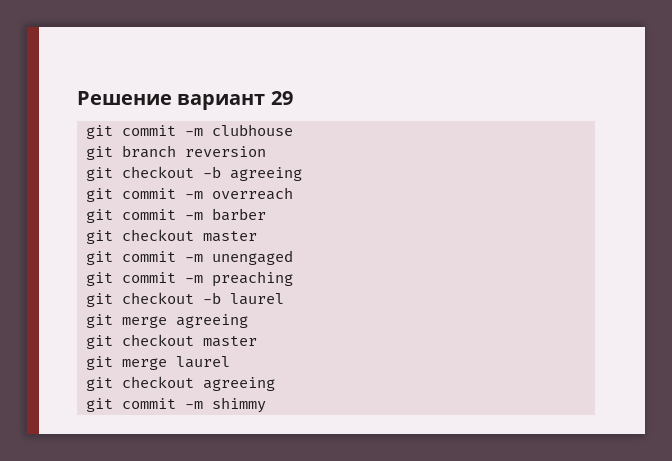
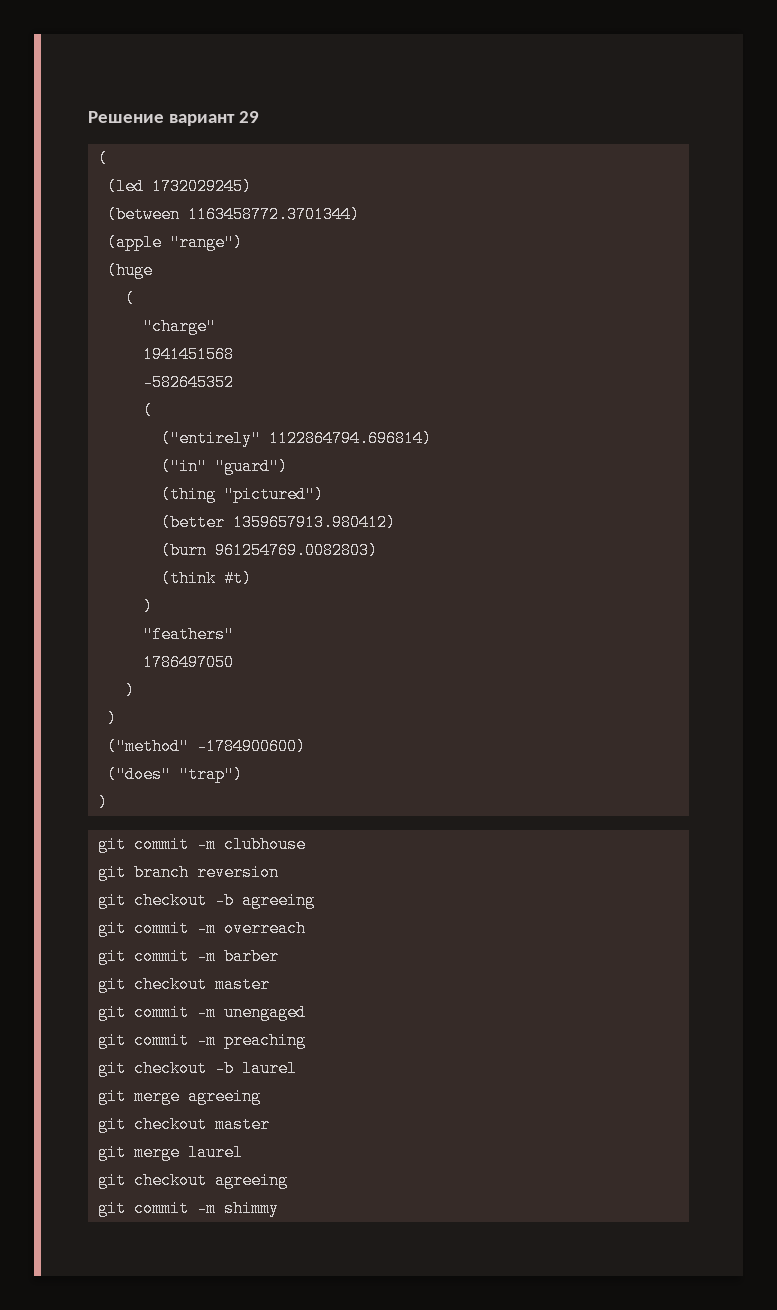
  Решение вариант 29
+ (
+ (led 1732029245)
+ (between 1163458772.3701344)
+ (apple "range")
+ (huge
+ (
+ "charge"
+ 1941451568
+ -582645352
+ (
+ ("entirely" 1122864794.696814)
+ ("in" "guard")
+ (thing "pictured")
+ (better 1359657913.980412)
+ (burn 961254769.0082803)
+ (think #t)
+ )
+ "feathers"
+ 1786497050
+ )
+ )
+ ("method" -1784900600)
+ ("does" "trap")
+ )

